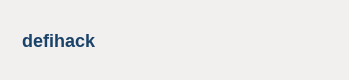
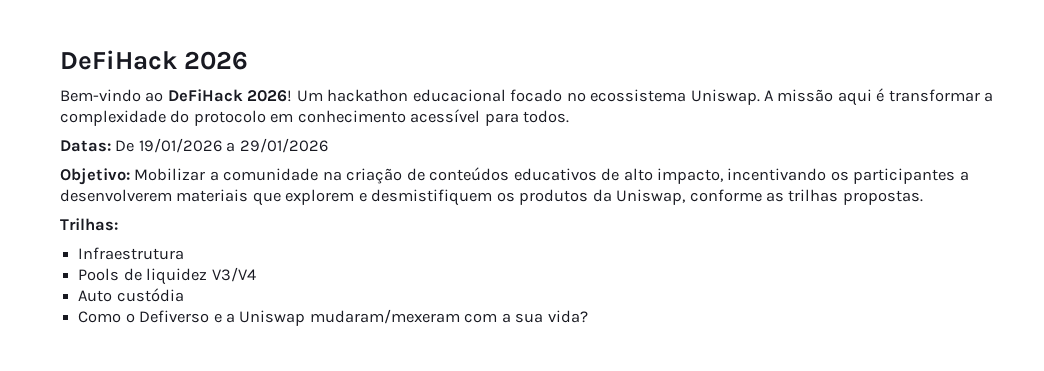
- defihack
+ DeFiHack 2026
+ Bem-vindo ao DeFiHack 2026! Um hackathon educacional focado no ecossistema Uniswap. A missão aqui é transformar a complexidade do protocolo em conhecimento acessível para todos.
+ Datas: De 19/01/2026 a 29/01/2026
+ Objetivo: Mobilizar a comunidade na criação de conteúdos educativos de alto impacto, incentivando os participantes a desenvolverem materiais que explorem e desmistifiquem os produtos da Uniswap, conforme as trilhas propostas.
+ Trilhas:
+ Infraestrutura
+ Pools de liquidez V3/V4
+ Auto custódia
+ Como o Defiverso e a Uniswap mudaram/mexeram com a sua vida?

